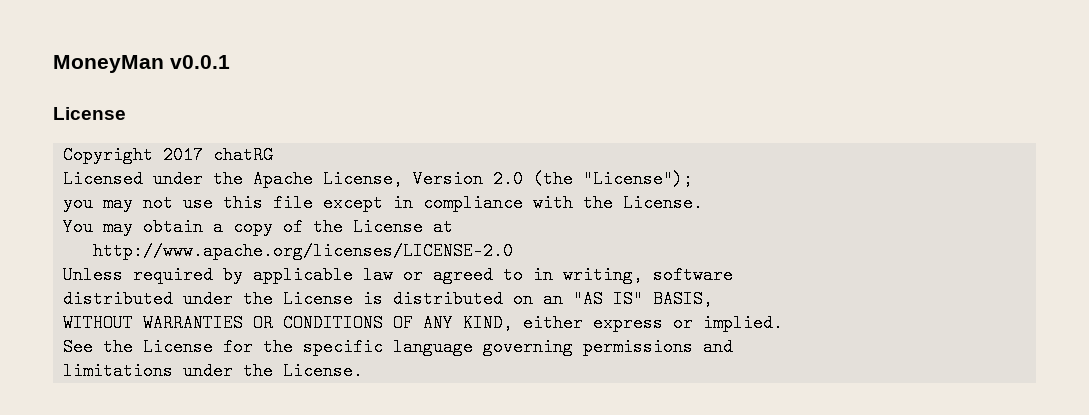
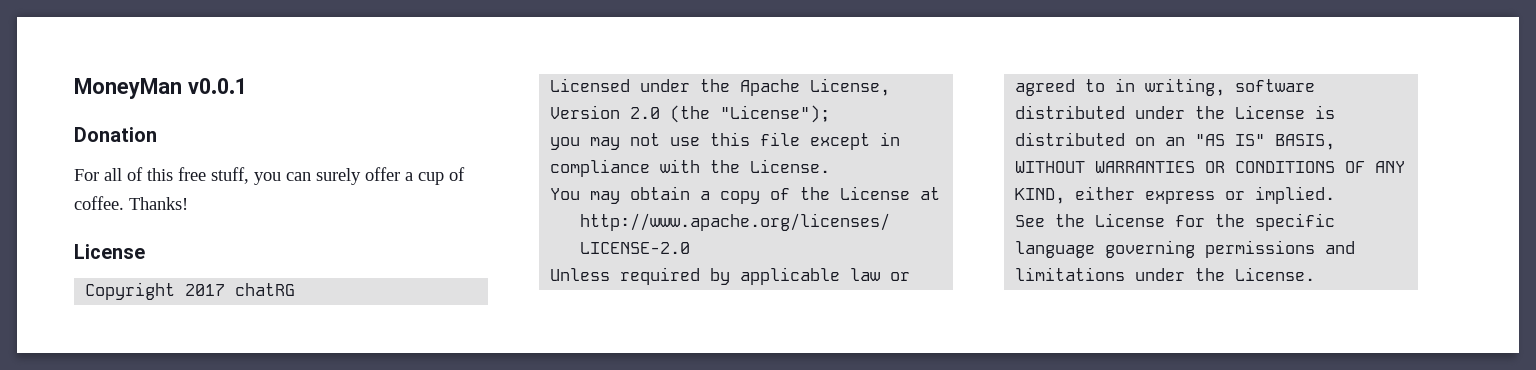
+ Donation
+ For all of this free stuff, you can surely offer a cup of coffee. Thanks!

